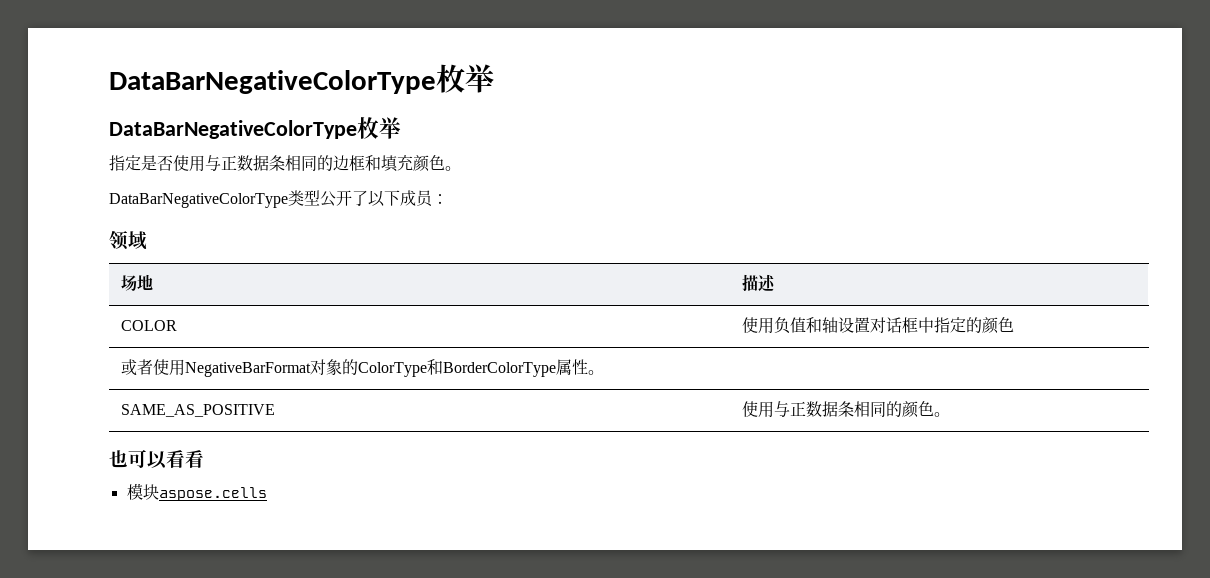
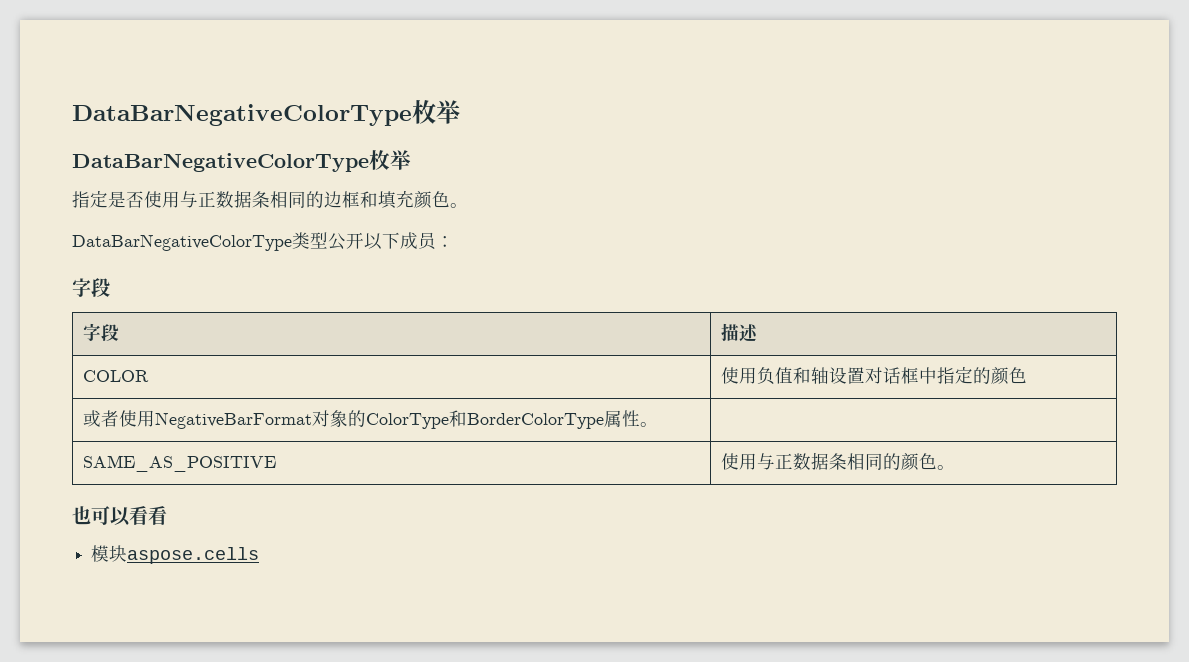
- DataBarNegativeColorType类型公开了以下成员：
- 领域
- 场地 | 描述
+ DataBarNegativeColorType类型公开以下成员：
+ 字段
+ 字段 | 描述

